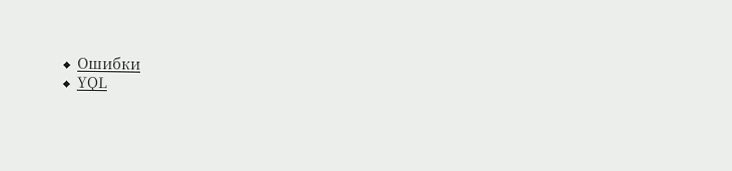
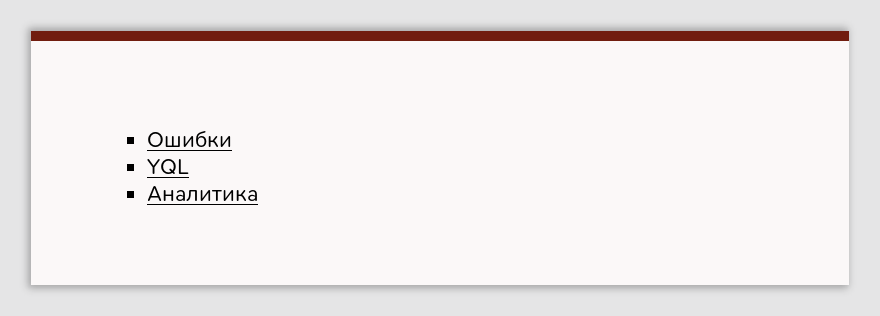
+ Аналитика

